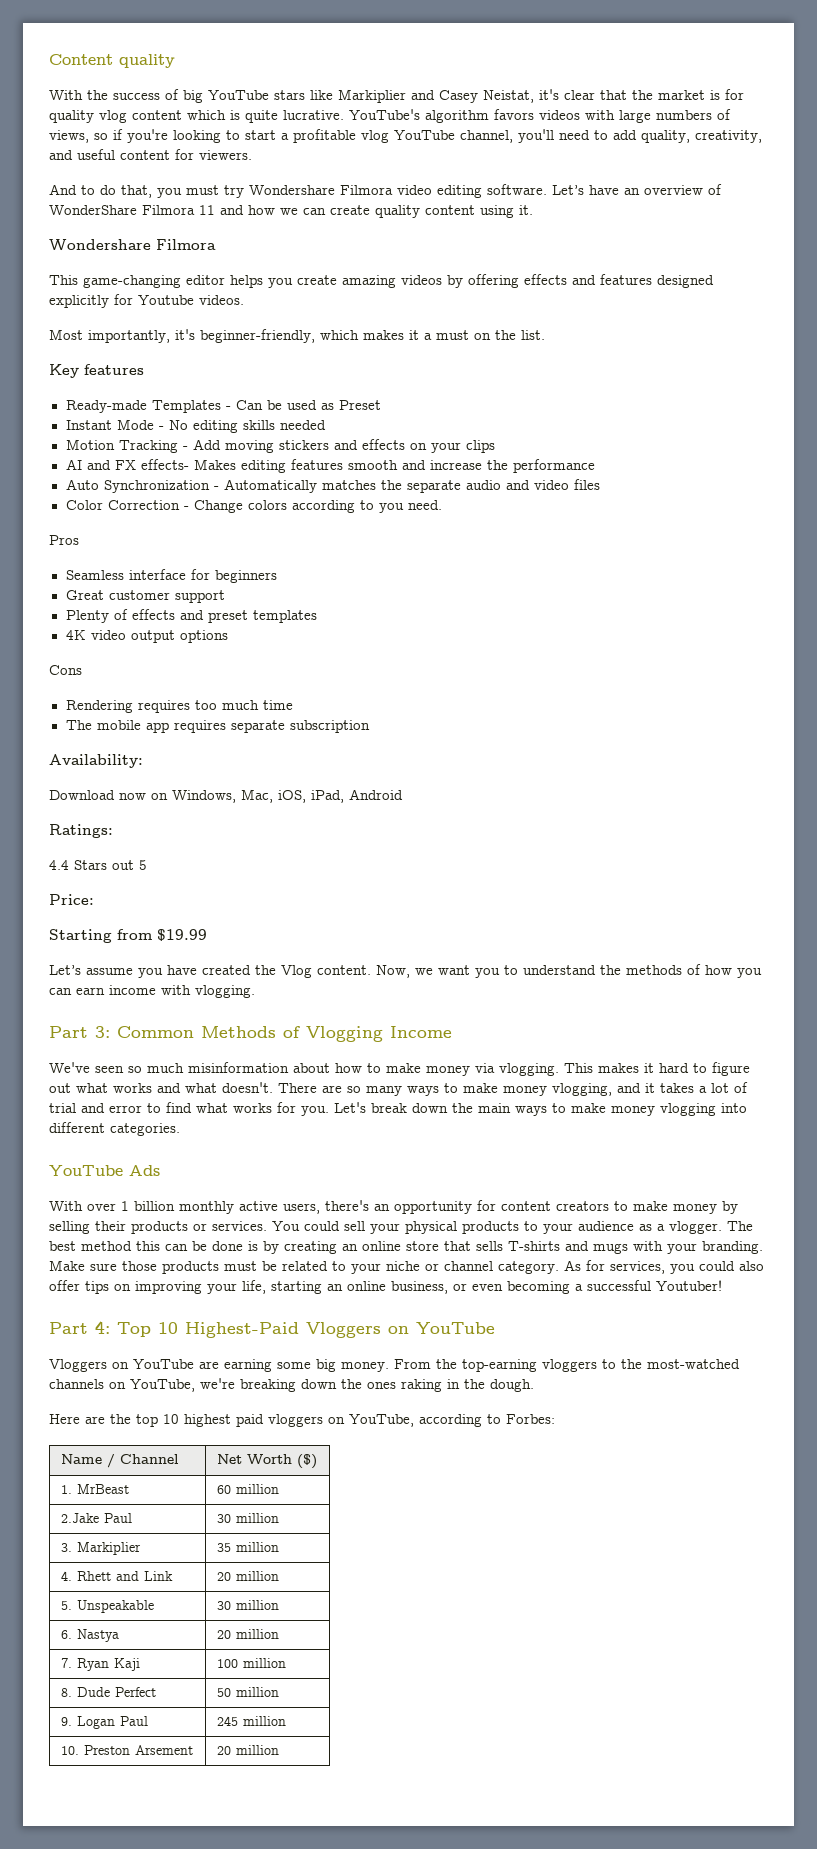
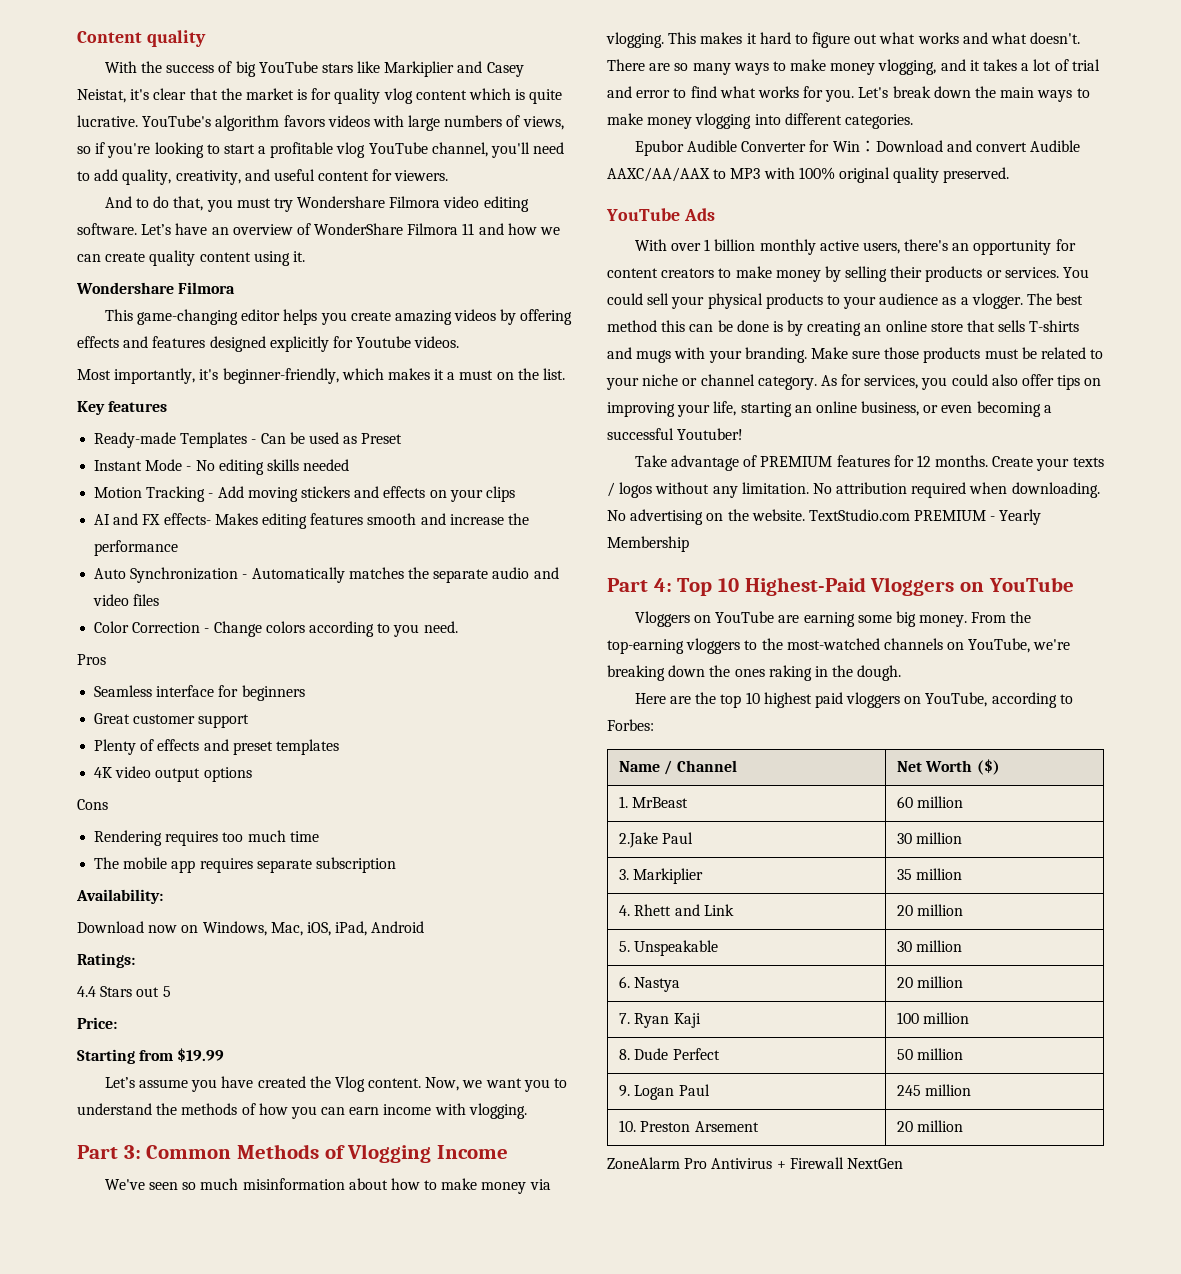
+ Epubor Audible Converter for Win：Download and convert Audible AAXC/AA/AAX to MP3 with 100% original quality preserved.
+ Take advantage of PREMIUM features for 12 months. Create your texts / logos without any limitation. No attribution required when downloading. No advertising on the website. TextStudio.com PREMIUM - Yearly Membership
+ ZoneAlarm Pro Antivirus + Firewall NextGen

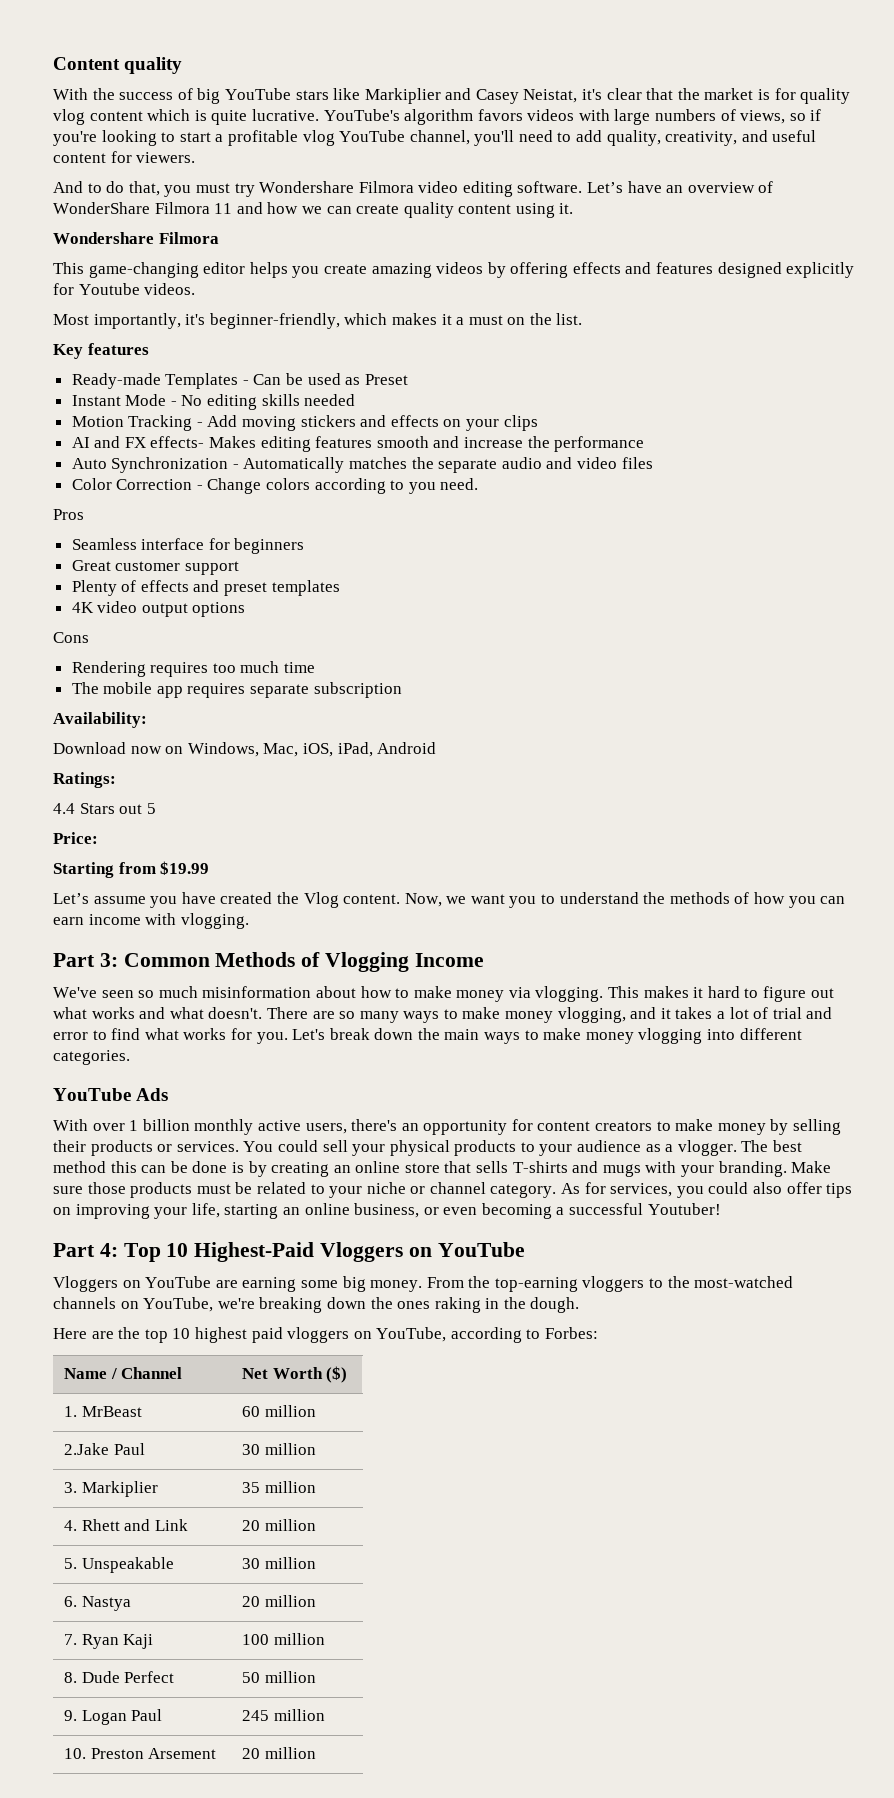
- Epubor Audible Converter for Win：Download and convert Audible AAXC/AA/AAX to MP3 with 100% original quality preserved.
- Take advantage of PREMIUM features for 12 months. Create your texts / logos without any limitation. No attribution required when downloading. No advertising on the website. TextStudio.com PREMIUM - Yearly Membership
- ZoneAlarm Pro Antivirus + Firewall NextGen

